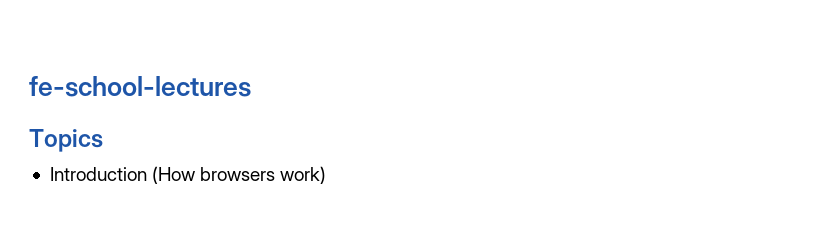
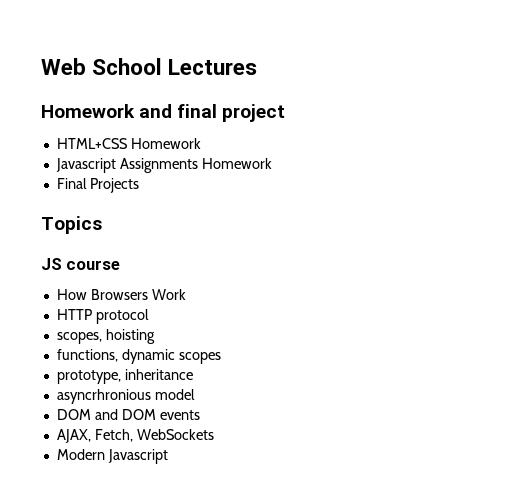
- fe-school-lectures
+ Web School Lectures
+ Homework and final project
+ HTML+CSS Homework
+ Javascript Assignments Homework
+ Final Projects
  Topics
- Introduction (How browsers work)
+ JS course
+ How Browsers Work
+ HTTP protocol
+ scopes, hoisting
+ functions, dynamic scopes
+ prototype, inheritance
+ asyncrhronious model
+ DOM and DOM events
+ AJAX, Fetch, WebSockets
+ Modern Javascript

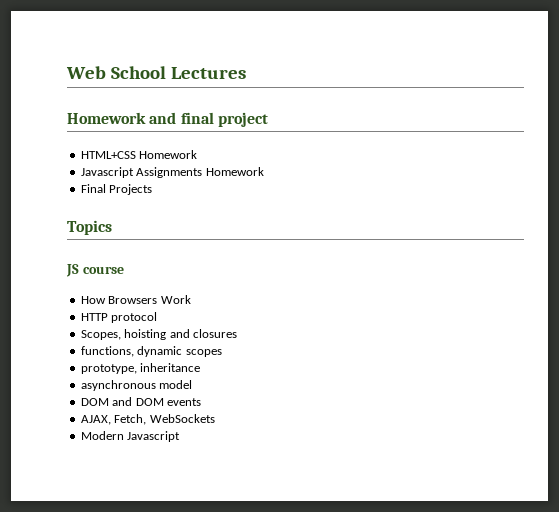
- scopes, hoisting
+ Scopes, hoisting and closures
- asyncrhronious model
+ asynchronous model

